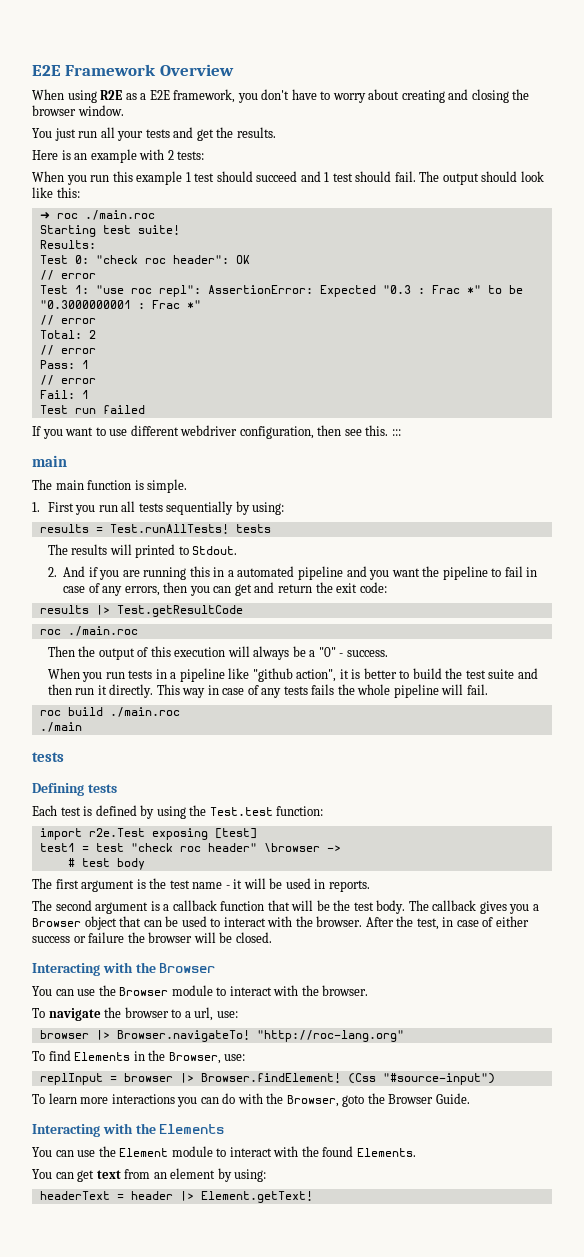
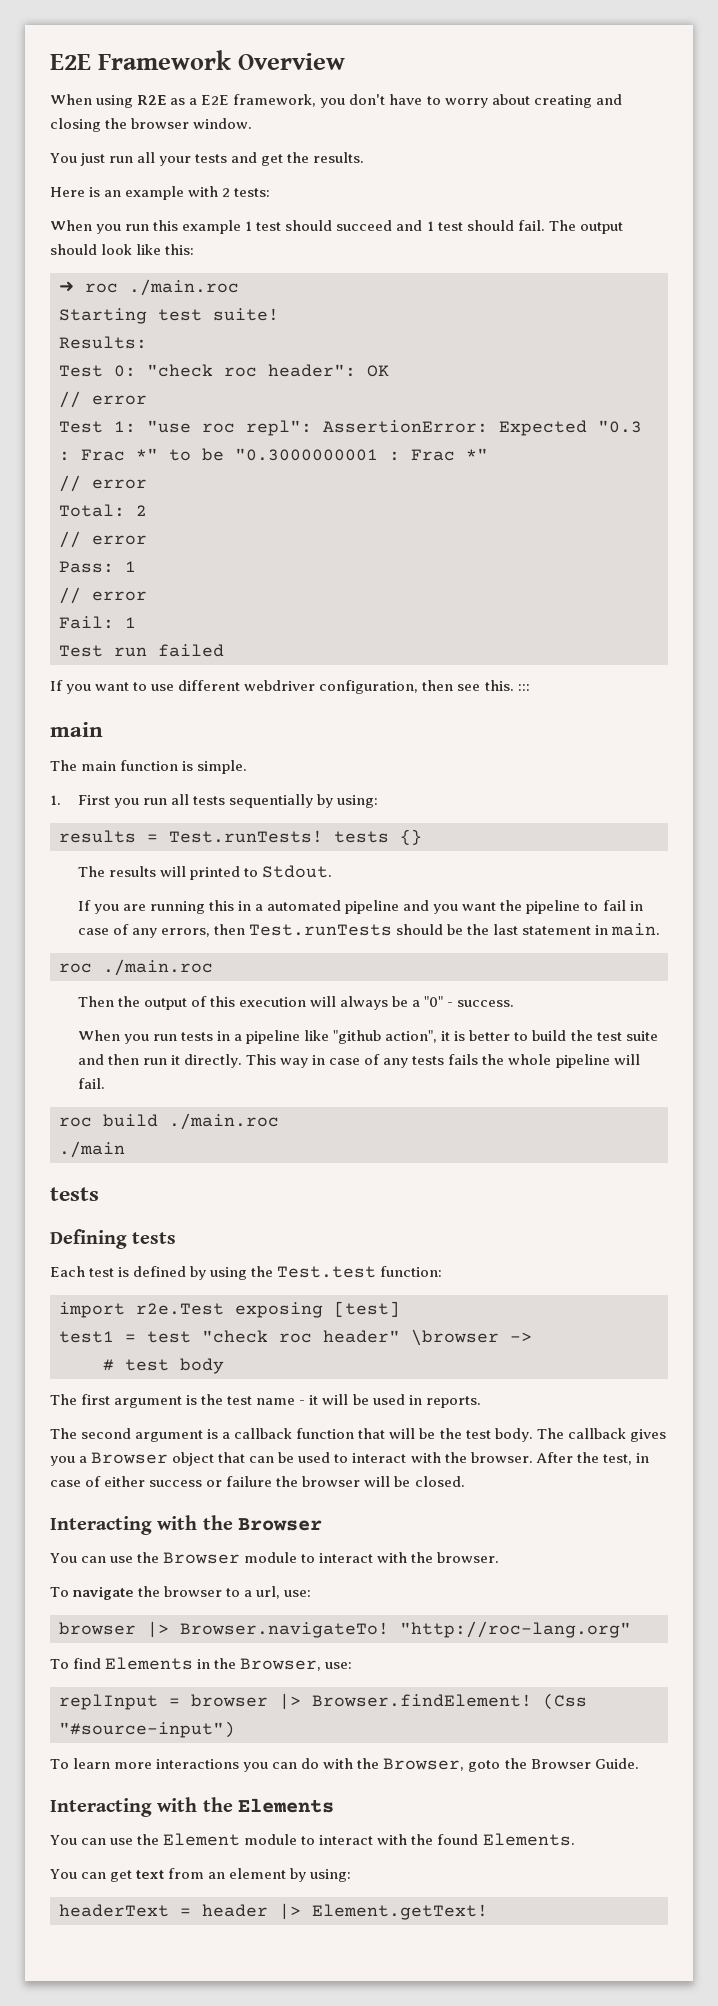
- results = Test.runAllTests! tests
+ results = Test.runTests! tests {}
- 2. And if you are running this in a automated pipeline and you want the pipeline to fail in case of any errors, then you can get and return the exit code:
- results |> Test.getResultCode
+ If you are running this in a automated pipeline and you want the pipeline to fail in case of any errors, then Test.runTests should be the last statement in main.

